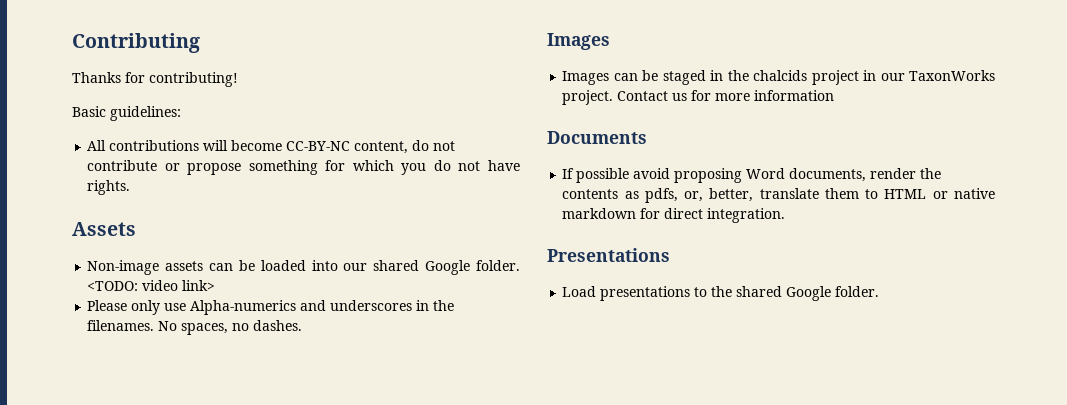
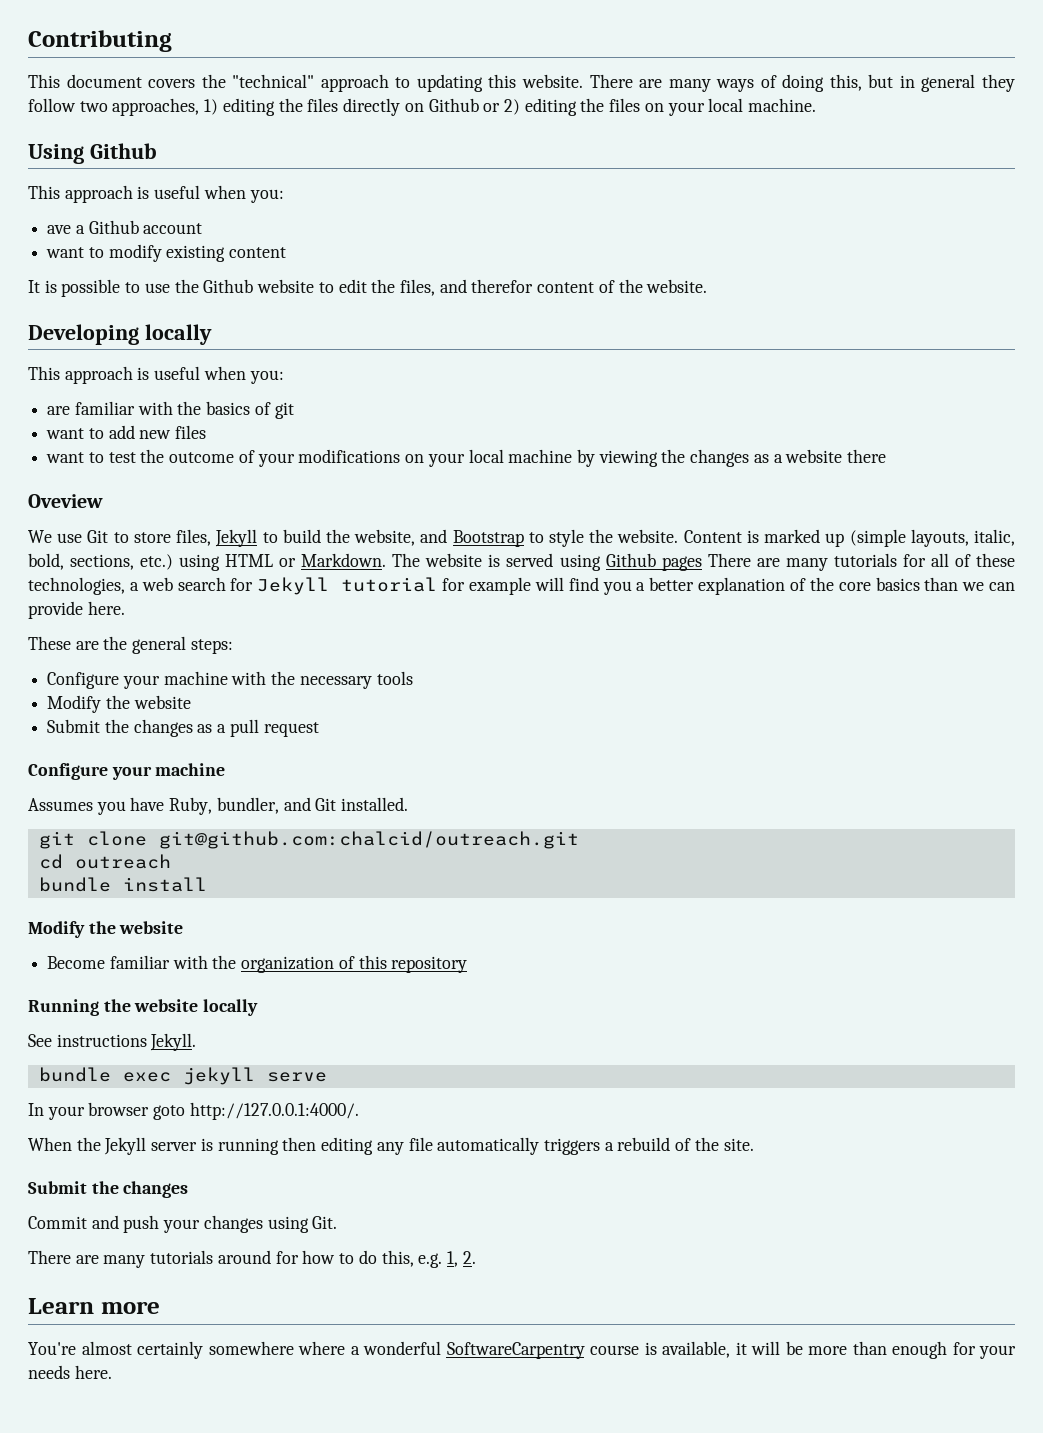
- Thanks for contributing!
- Basic guidelines:
- All contributions will become CC-BY-NC content, do not contribute or propose something for which you do not have rights.
- Assets
- Non-image assets can be loaded into our shared Google folder. <TODO: video link>
- Please only use Alpha-numerics and underscores in the filenames. No spaces, no dashes.
- Images
- Images can be staged in the chalcids project in our TaxonWorks project. Contact us for more information
- Documents
- If possible avoid proposing Word documents, render the contents as pdfs, or, better, translate them to HTML or native markdown for direct integration.
- Presentations
- Load presentations to the shared Google folder.
+ This document covers the "technical" approach to updating this website. There are many ways of doing this, but in general they follow two approaches, 1) editing the files directly on Github or 2) editing the files on your local machine.
+ Using Github
+ This approach is useful when you:
+ ave a Github account
+ want to modify existing content
+ It is possible to use the Github website to edit the files, and therefor content of the website.
+ Developing locally
+ This approach is useful when you:
+ are familiar with the basics of git
+ want to add new files
+ want to test the outcome of your modifications on your local machine by viewing the changes as a website there
+ Oveview
+ We use Git to store files, Jekyll to build the website, and Bootstrap to style the website. Content is marked up (simple layouts, italic, bold, sections, etc.) using HTML or Markdown. The website is served using Github pages There are many tutorials for all of these technologies, a web search for Jekyll tutorial for example will find you a better explanation of the core basics than we can provide here.
+ These are the general steps:
+ Configure your machine with the necessary tools
+ Modify the website
+ Submit the changes as a pull request
+ Configure your machine
+ Assumes you have Ruby, bundler, and Git installed.
+ git clone git@github.com:chalcid/outreach.git
+ cd outreach
+ bundle install
+ Modify the website
+ Become familiar with the organization of this repository
+ Running the website locally
+ See instructions Jekyll.
+ bundle exec jekyll serve
+ In your browser goto http://127.0.0.1:4000/.
+ When the Jekyll server is running then editing any file automatically triggers a rebuild of the site.
+ Submit the changes
+ Commit and push your changes using Git.
+ There are many tutorials around for how to do this, e.g. 1, 2.
+ Learn more
+ You're almost certainly somewhere where a wonderful SoftwareCarpentry course is available, it will be more than enough for your needs here.

